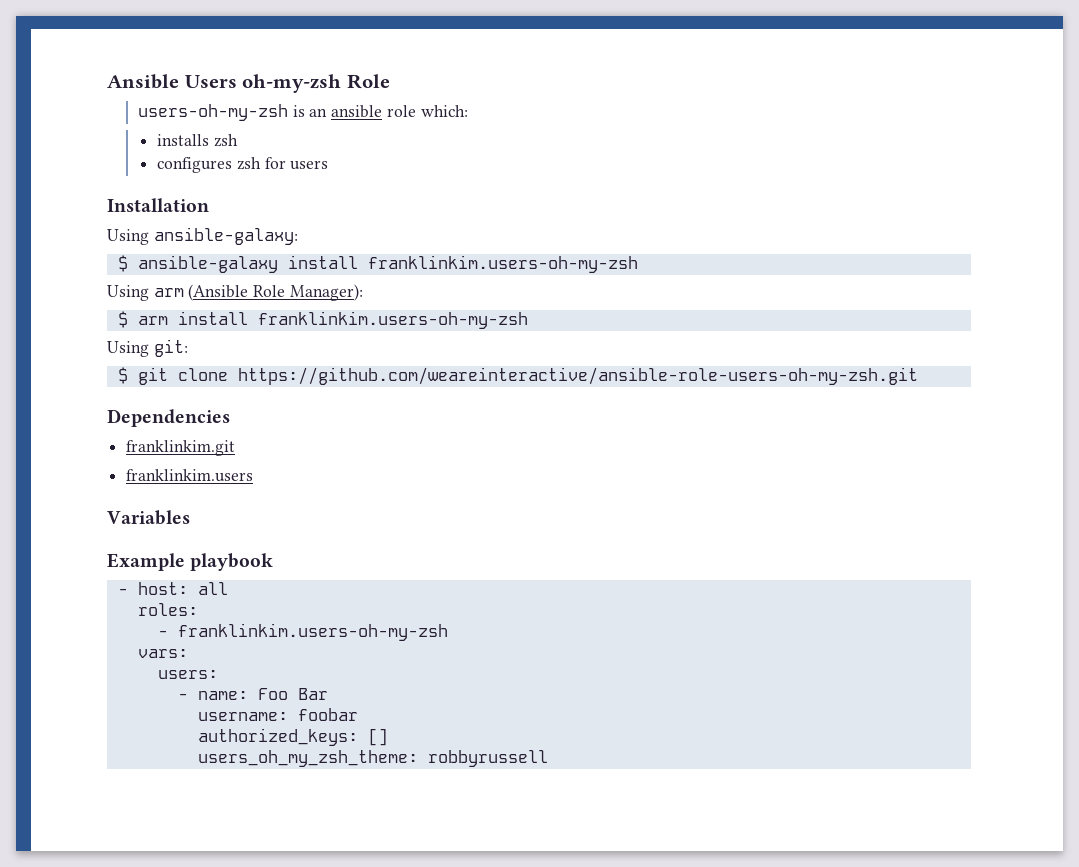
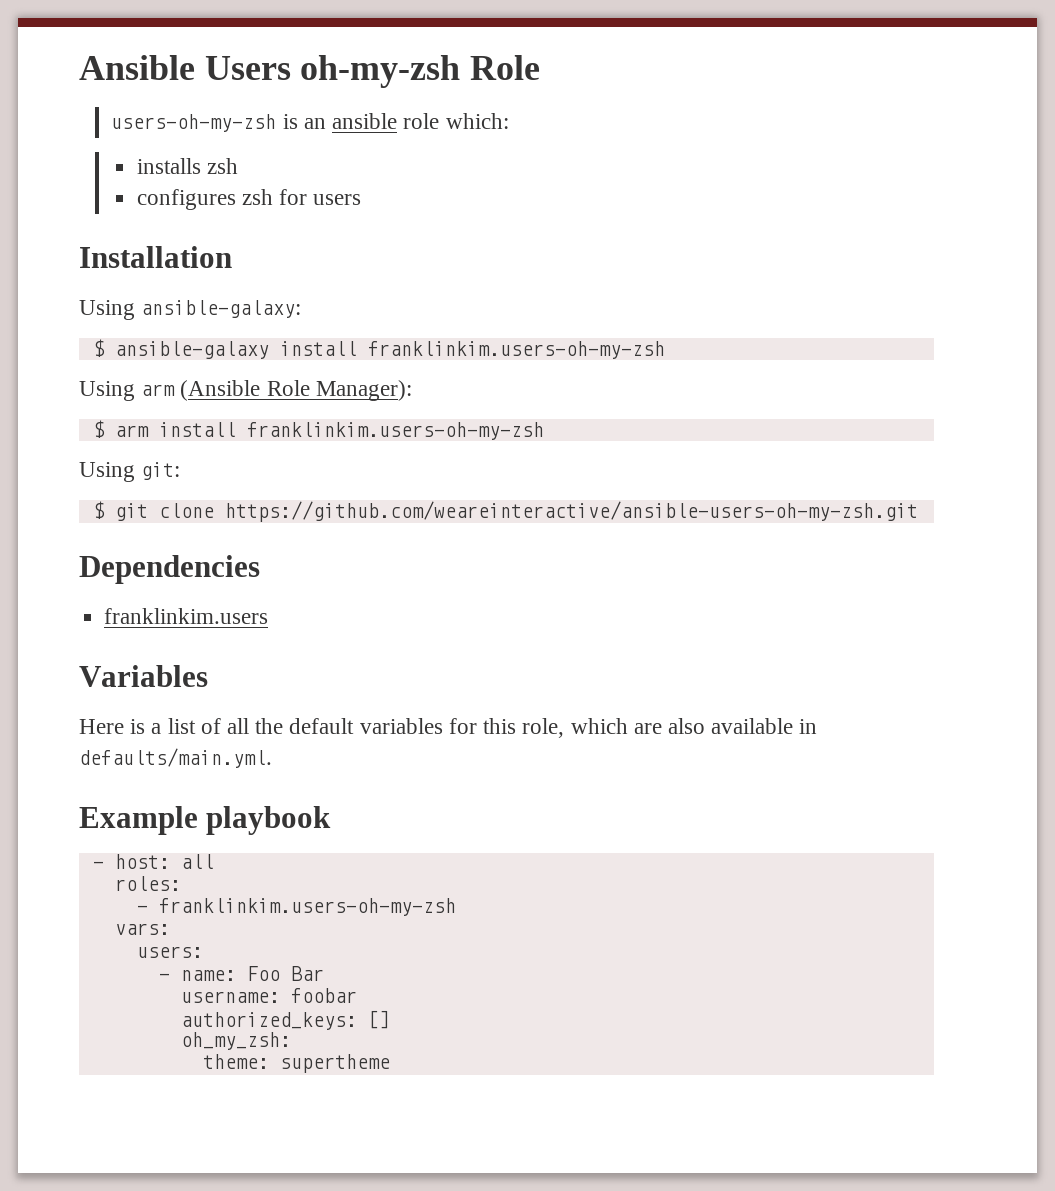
- $ git clone https://github.com/weareinteractive/ansible-role-users-oh-my-zsh.git
+ $ git clone https://github.com/weareinteractive/ansible-users-oh-my-zsh.git
- franklinkim.git
+ Here is a list of all the default variables for this role, which are also available in defaults/main.yml.
- users_oh_my_zsh_theme: robbyrussell
+ oh_my_zsh:
+ theme: supertheme

